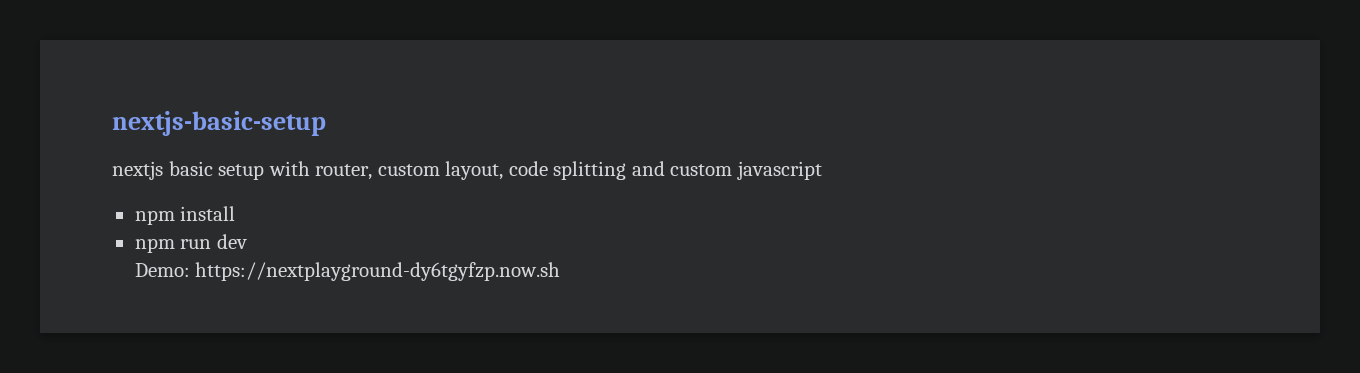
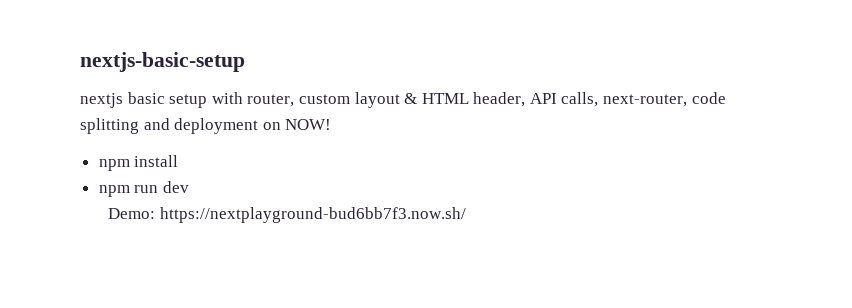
- nextjs basic setup with router, custom layout, code splitting and custom javascript
+ nextjs basic setup with router, custom layout & HTML header, API calls, next-router, code splitting and deployment on NOW!
- Demo: https://nextplayground-dy6tgyfzp.now.sh
+ Demo: https://nextplayground-bud6bb7f3.now.sh/

